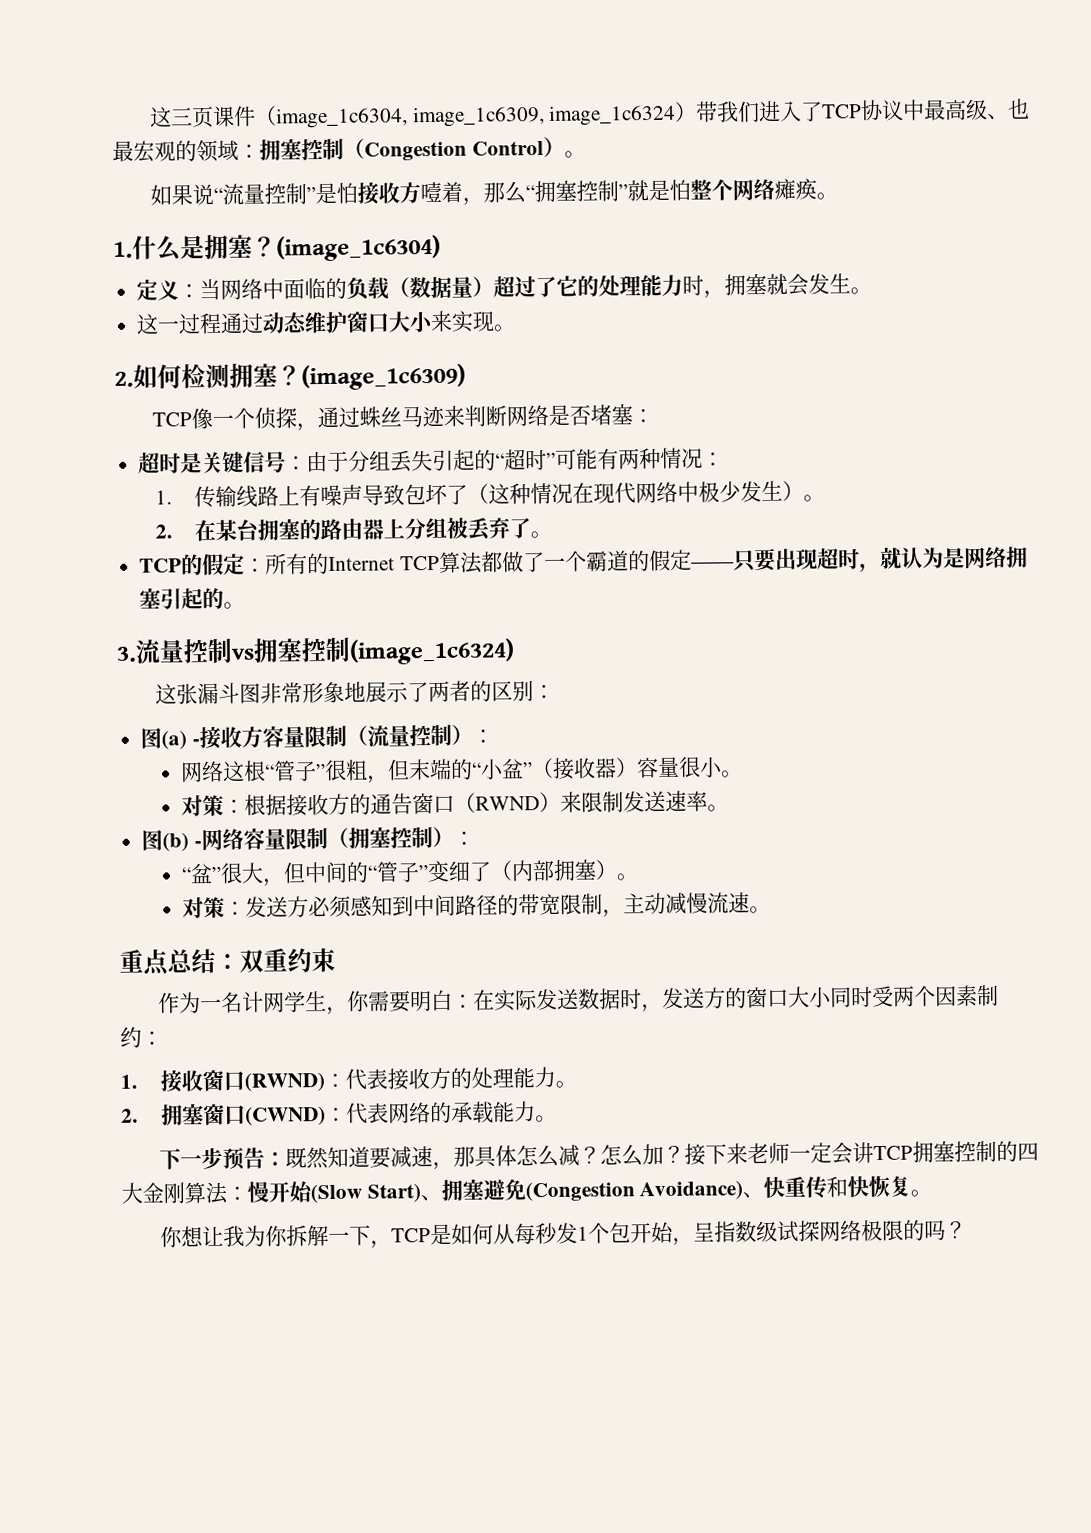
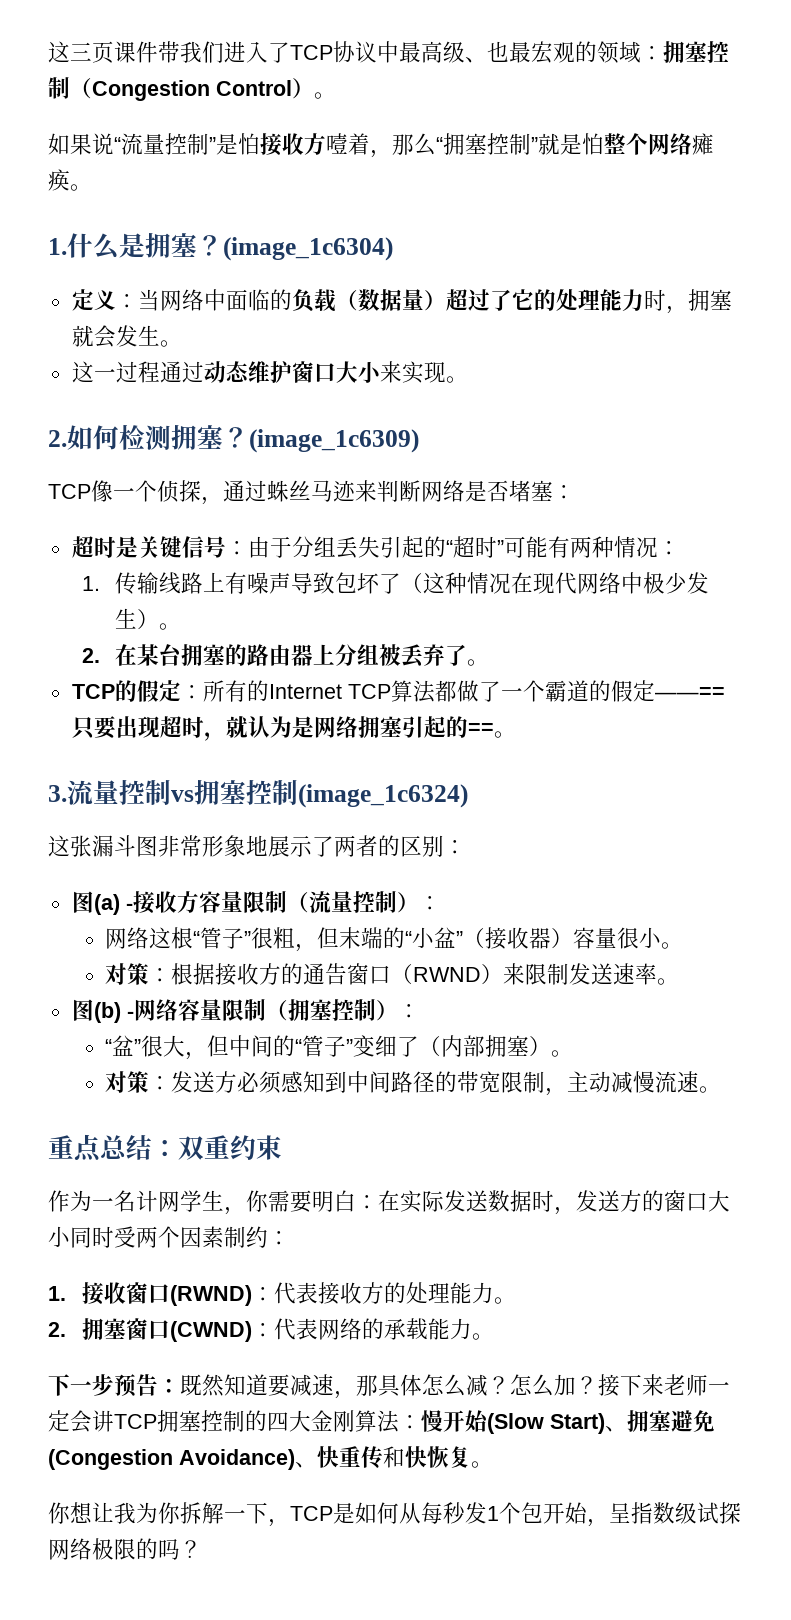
- 这三页课件（image_1c6304, image_1c6309, image_1c6324）带我们进入了TCP协议中最高级、也最宏观的领域：拥塞控制（Congestion Control）。
+ 这三页课件带我们进入了TCP协议中最高级、也最宏观的领域：拥塞控制（Congestion Control）。
- TCP的假定：所有的Internet TCP算法都做了一个霸道的假定——只要出现超时，就认为是网络拥塞引起的。
+ TCP的假定：所有的Internet TCP算法都做了一个霸道的假定——==只要出现超时，就认为是网络拥塞引起的==。

